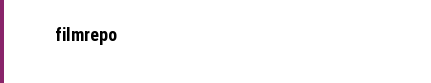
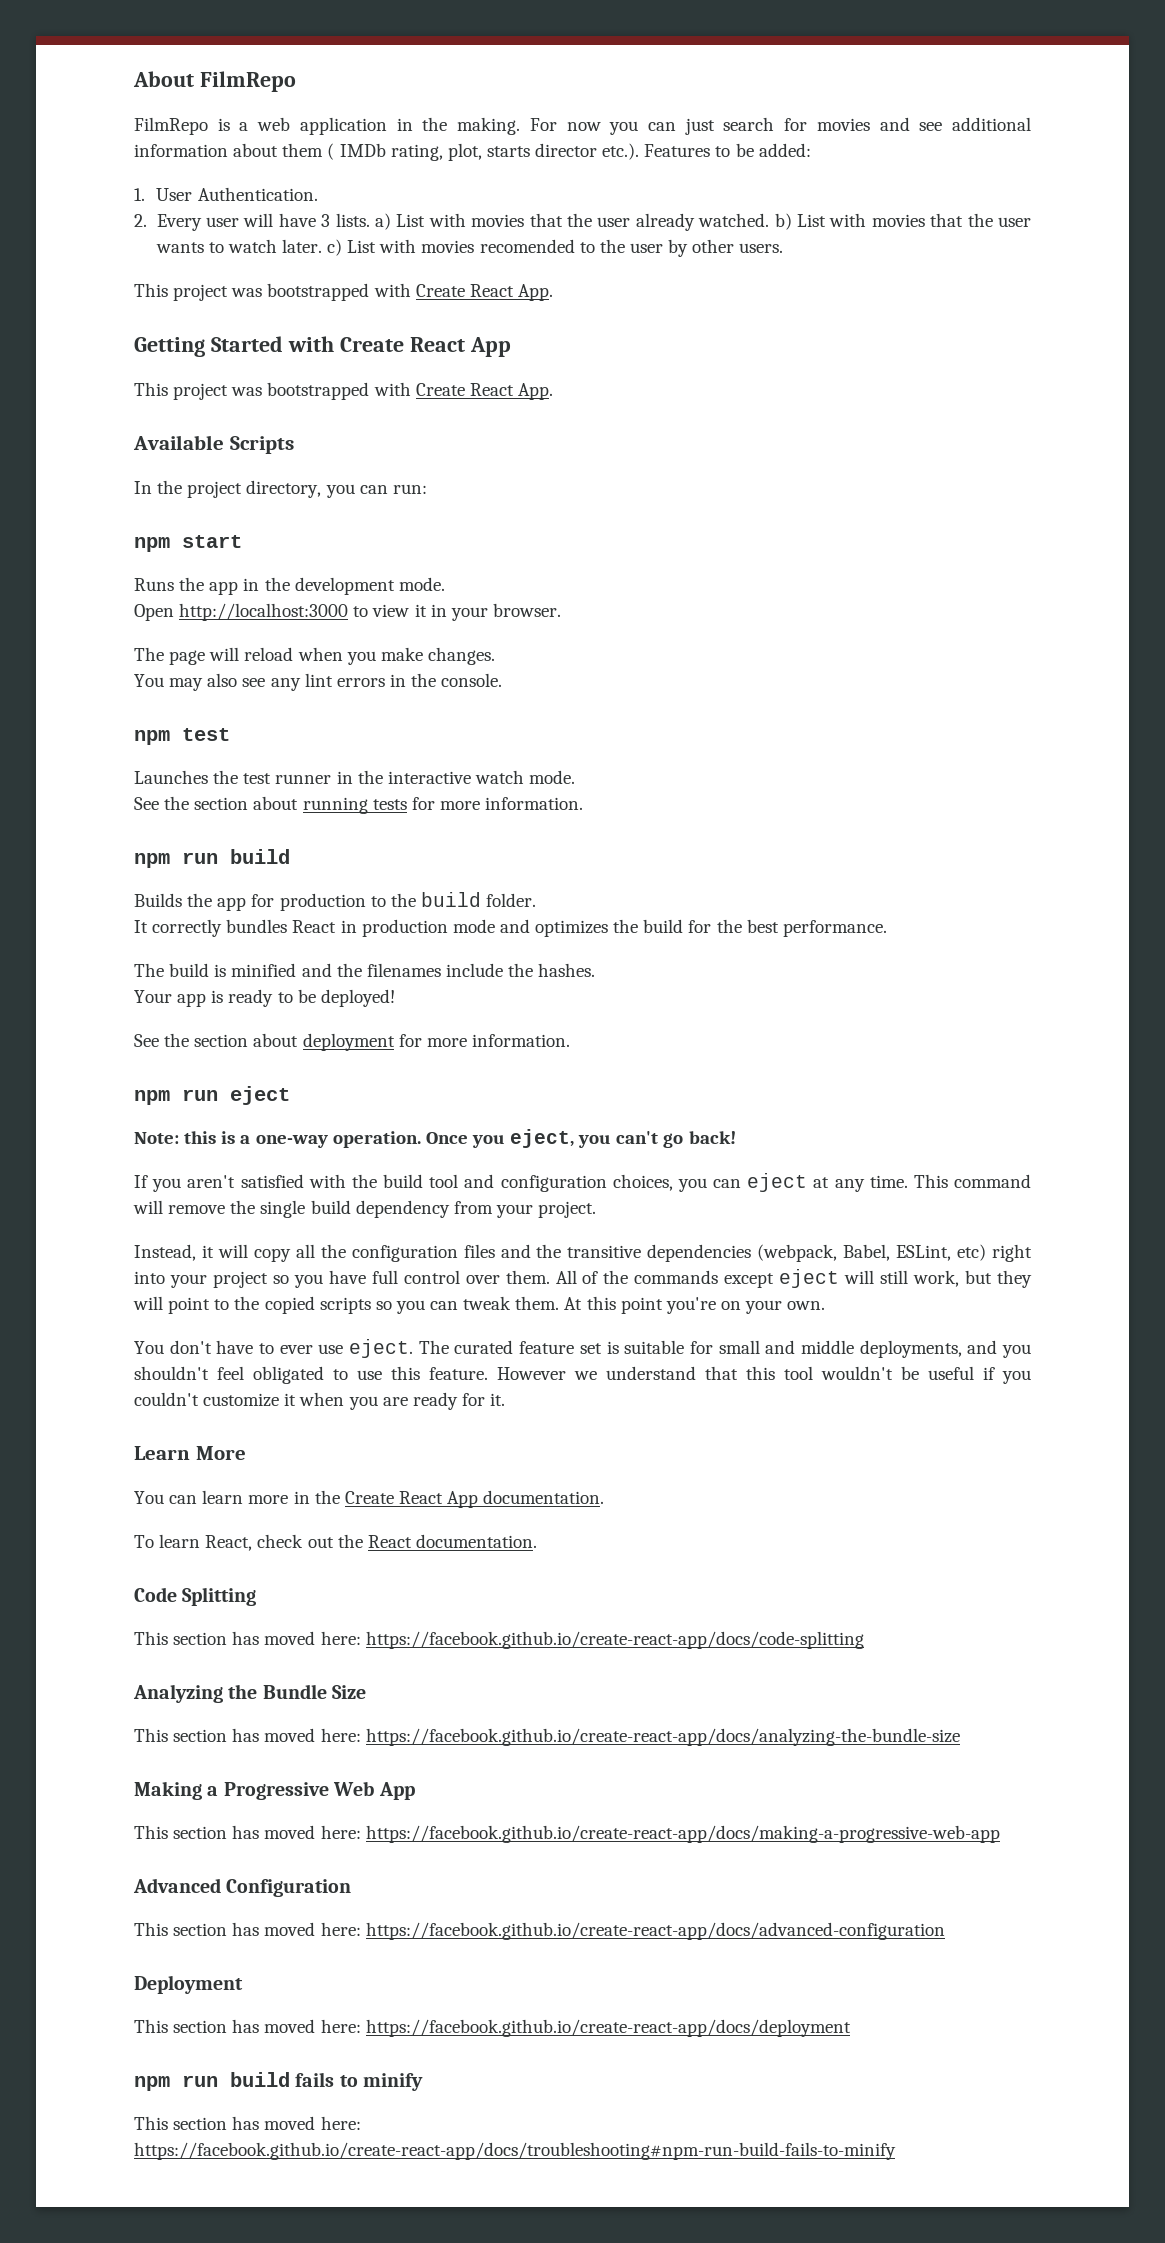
- filmrepo
+ About FilmRepo
+ FilmRepo is a web application in the making. For now you can just search for movies and see additional information about them ( IMDb rating, plot, starts director etc.). Features to be added:
+ 1. User Authentication.
+ 2. Every user will have 3 lists. a) List with movies that the user already watched. b) List with movies that the user wants to watch later. c) List with movies recomended to the user by other users.
+ This project was bootstrapped with Create React App.
+ Getting Started with Create React App
+ This project was bootstrapped with Create React App.
+ Available Scripts
+ In the project directory, you can run:
+ npm start
+ Runs the app in the development mode.
+ Open http://localhost:3000 to view it in your browser.
+ The page will reload when you make changes.
+ You may also see any lint errors in the console.
+ npm test
+ Launches the test runner in the interactive watch mode.
+ See the section about running tests for more information.
+ npm run build
+ Builds the app for production to the build folder.
+ It correctly bundles React in production mode and optimizes the build for the best performance.
+ The build is minified and the filenames include the hashes.
+ Your app is ready to be deployed!
+ See the section about deployment for more information.
+ npm run eject
+ Note: this is a one-way operation. Once you eject, you can't go back!
+ If you aren't satisfied with the build tool and configuration choices, you can eject at any time. This command will remove the single build dependency from your project.
+ Instead, it will copy all the configuration files and the transitive dependencies (webpack, Babel, ESLint, etc) right into your project so you have full control over them. All of the commands except eject will still work, but they will point to the copied scripts so you can tweak them. At this point you're on your own.
+ You don't have to ever use eject. The curated feature set is suitable for small and middle deployments, and you shouldn't feel obligated to use this feature. However we understand that this tool wouldn't be useful if you couldn't customize it when you are ready for it.
+ Learn More
+ You can learn more in the Create React App documentation.
+ To learn React, check out the React documentation.
+ Code Splitting
+ This section has moved here: https://facebook.github.io/create-react-app/docs/code-splitting
+ Analyzing the Bundle Size
+ This section has moved here: https://facebook.github.io/create-react-app/docs/analyzing-the-bundle-size
+ Making a Progressive Web App
+ This section has moved here: https://facebook.github.io/create-react-app/docs/making-a-progressive-web-app
+ Advanced Configuration
+ This section has moved here: https://facebook.github.io/create-react-app/docs/advanced-configuration
+ Deployment
+ This section has moved here: https://facebook.github.io/create-react-app/docs/deployment
+ npm run build fails to minify
+ This section has moved here: https://facebook.github.io/create-react-app/docs/troubleshooting#npm-run-build-fails-to-minify

